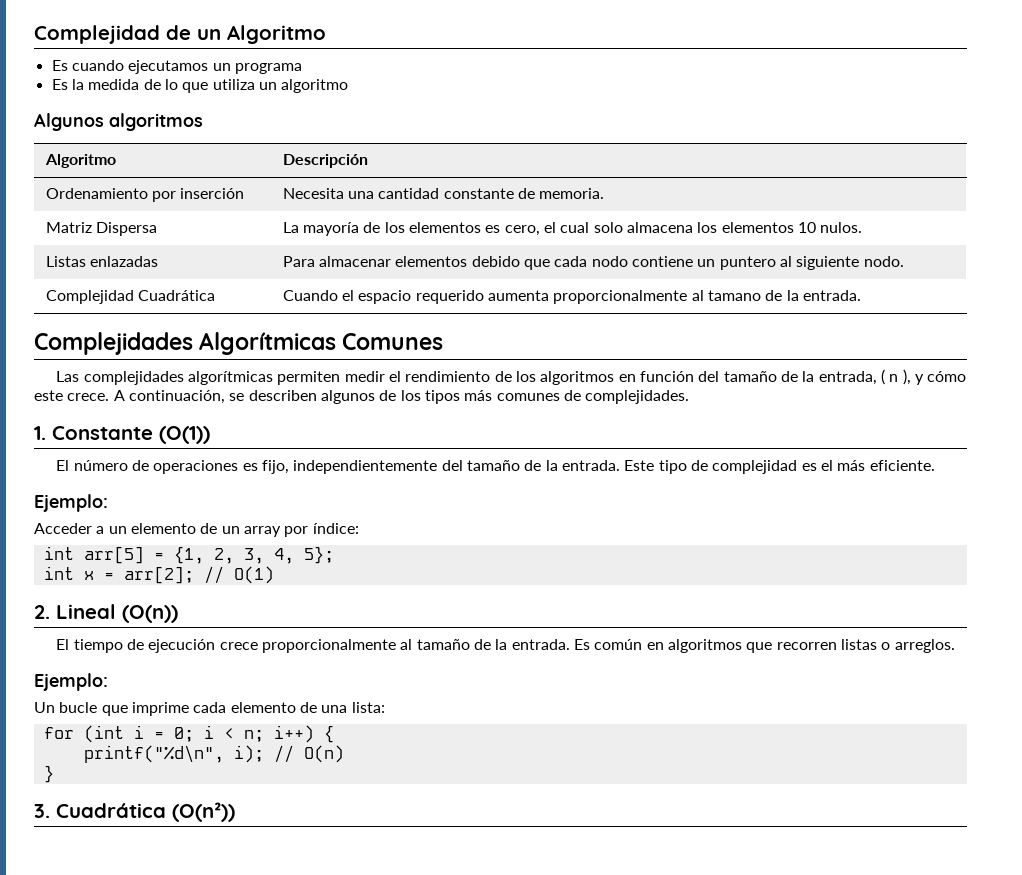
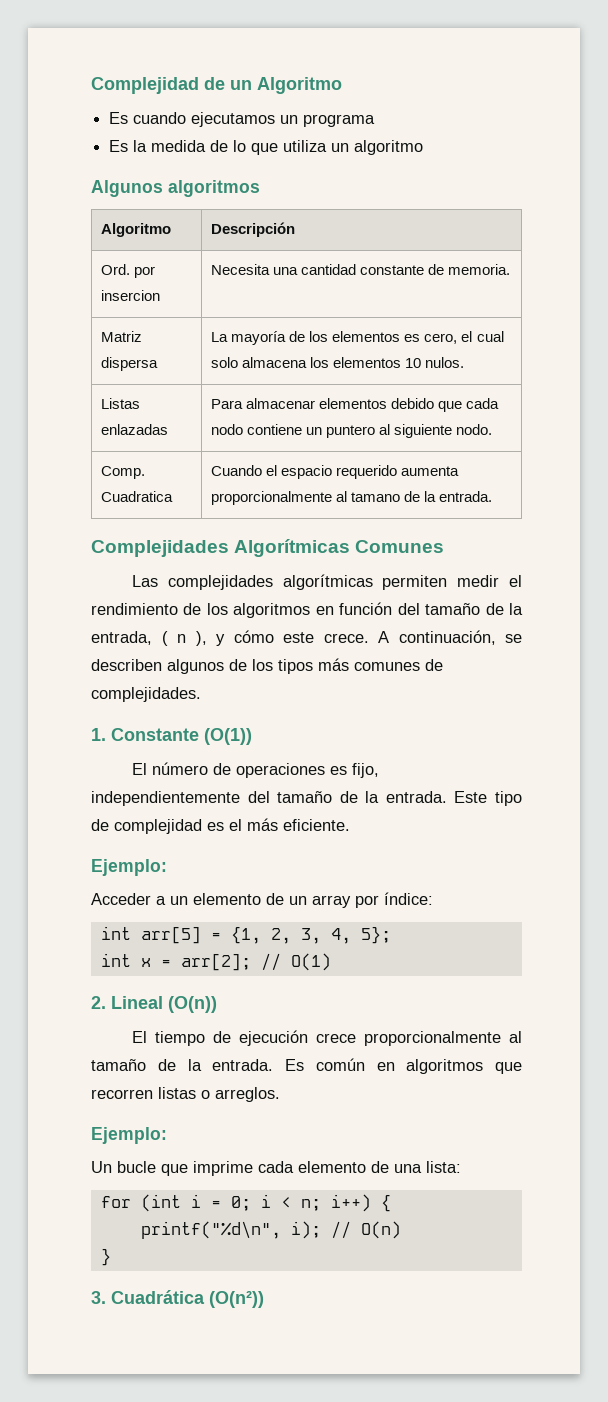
- Ordenamiento por inserción | Necesita una cantidad constante de memoria.
+ Ord. por insercion | Necesita una cantidad constante de memoria.
- Matriz Dispersa | La mayoría de los elementos es cero, el cual solo almacena los elementos 10 nulos.
+ Matriz dispersa | La mayoría de los elementos es cero, el cual solo almacena los elementos 10 nulos.
- Complejidad Cuadrática | Cuando el espacio requerido aumenta proporcionalmente al tamano de la entrada.
+ Comp. Cuadratica | Cuando el espacio requerido aumenta proporcionalmente al tamano de la entrada.

